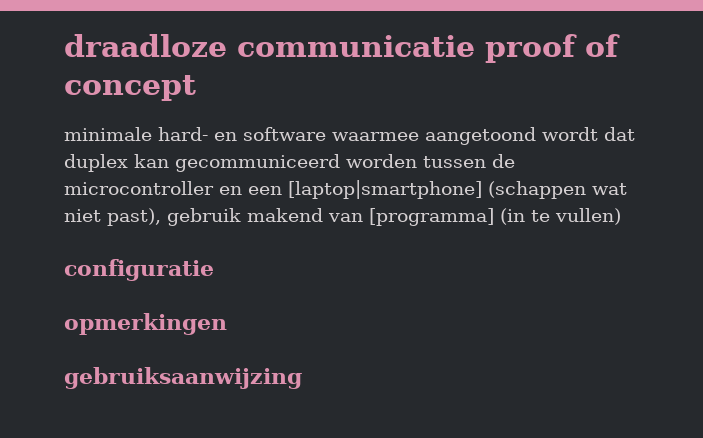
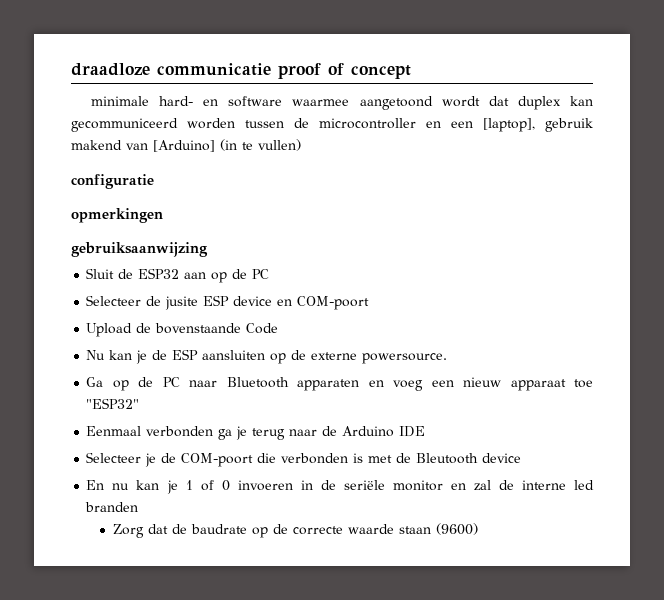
- minimale hard- en software waarmee aangetoond wordt dat duplex kan gecommuniceerd worden tussen de microcontroller en een [laptop|smartphone] (schappen wat niet past), gebruik makend van [programma] (in te vullen)
+ minimale hard- en software waarmee aangetoond wordt dat duplex kan gecommuniceerd worden tussen de microcontroller en een [laptop], gebruik makend van [Arduino] (in te vullen)
+ Sluit de ESP32 aan op de PC
+ Selecteer de jusite ESP device en COM-poort
+ Upload de bovenstaande Code
+ Nu kan je de ESP aansluiten op de externe powersource.
+ Ga op de PC naar Bluetooth apparaten en voeg een nieuw apparaat toe "ESP32"
+ Eenmaal verbonden ga je terug naar de Arduino IDE
+ Selecteer je de COM-poort die verbonden is met de Bleutooth device
+ En nu kan je 1 of 0 invoeren in de seriële monitor en zal de interne led branden
+ Zorg dat de baudrate op de correcte waarde staan (9600)

